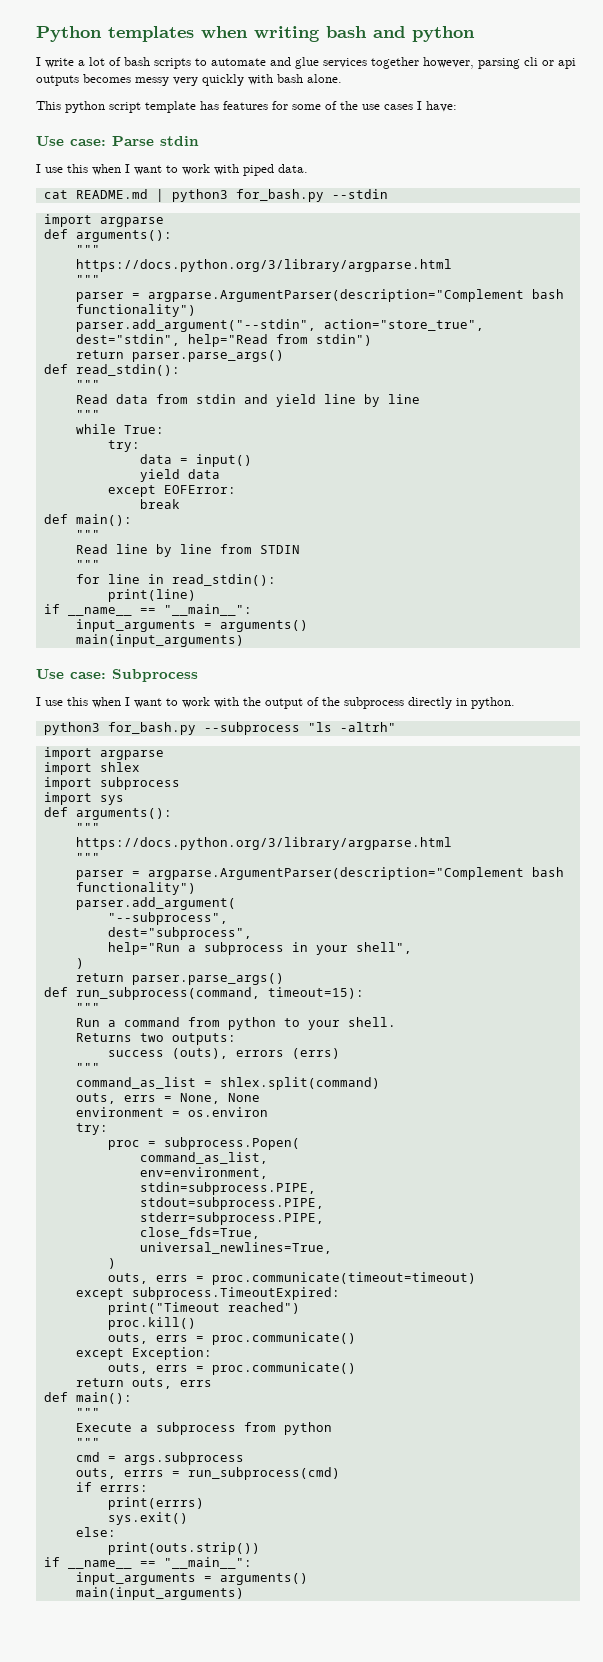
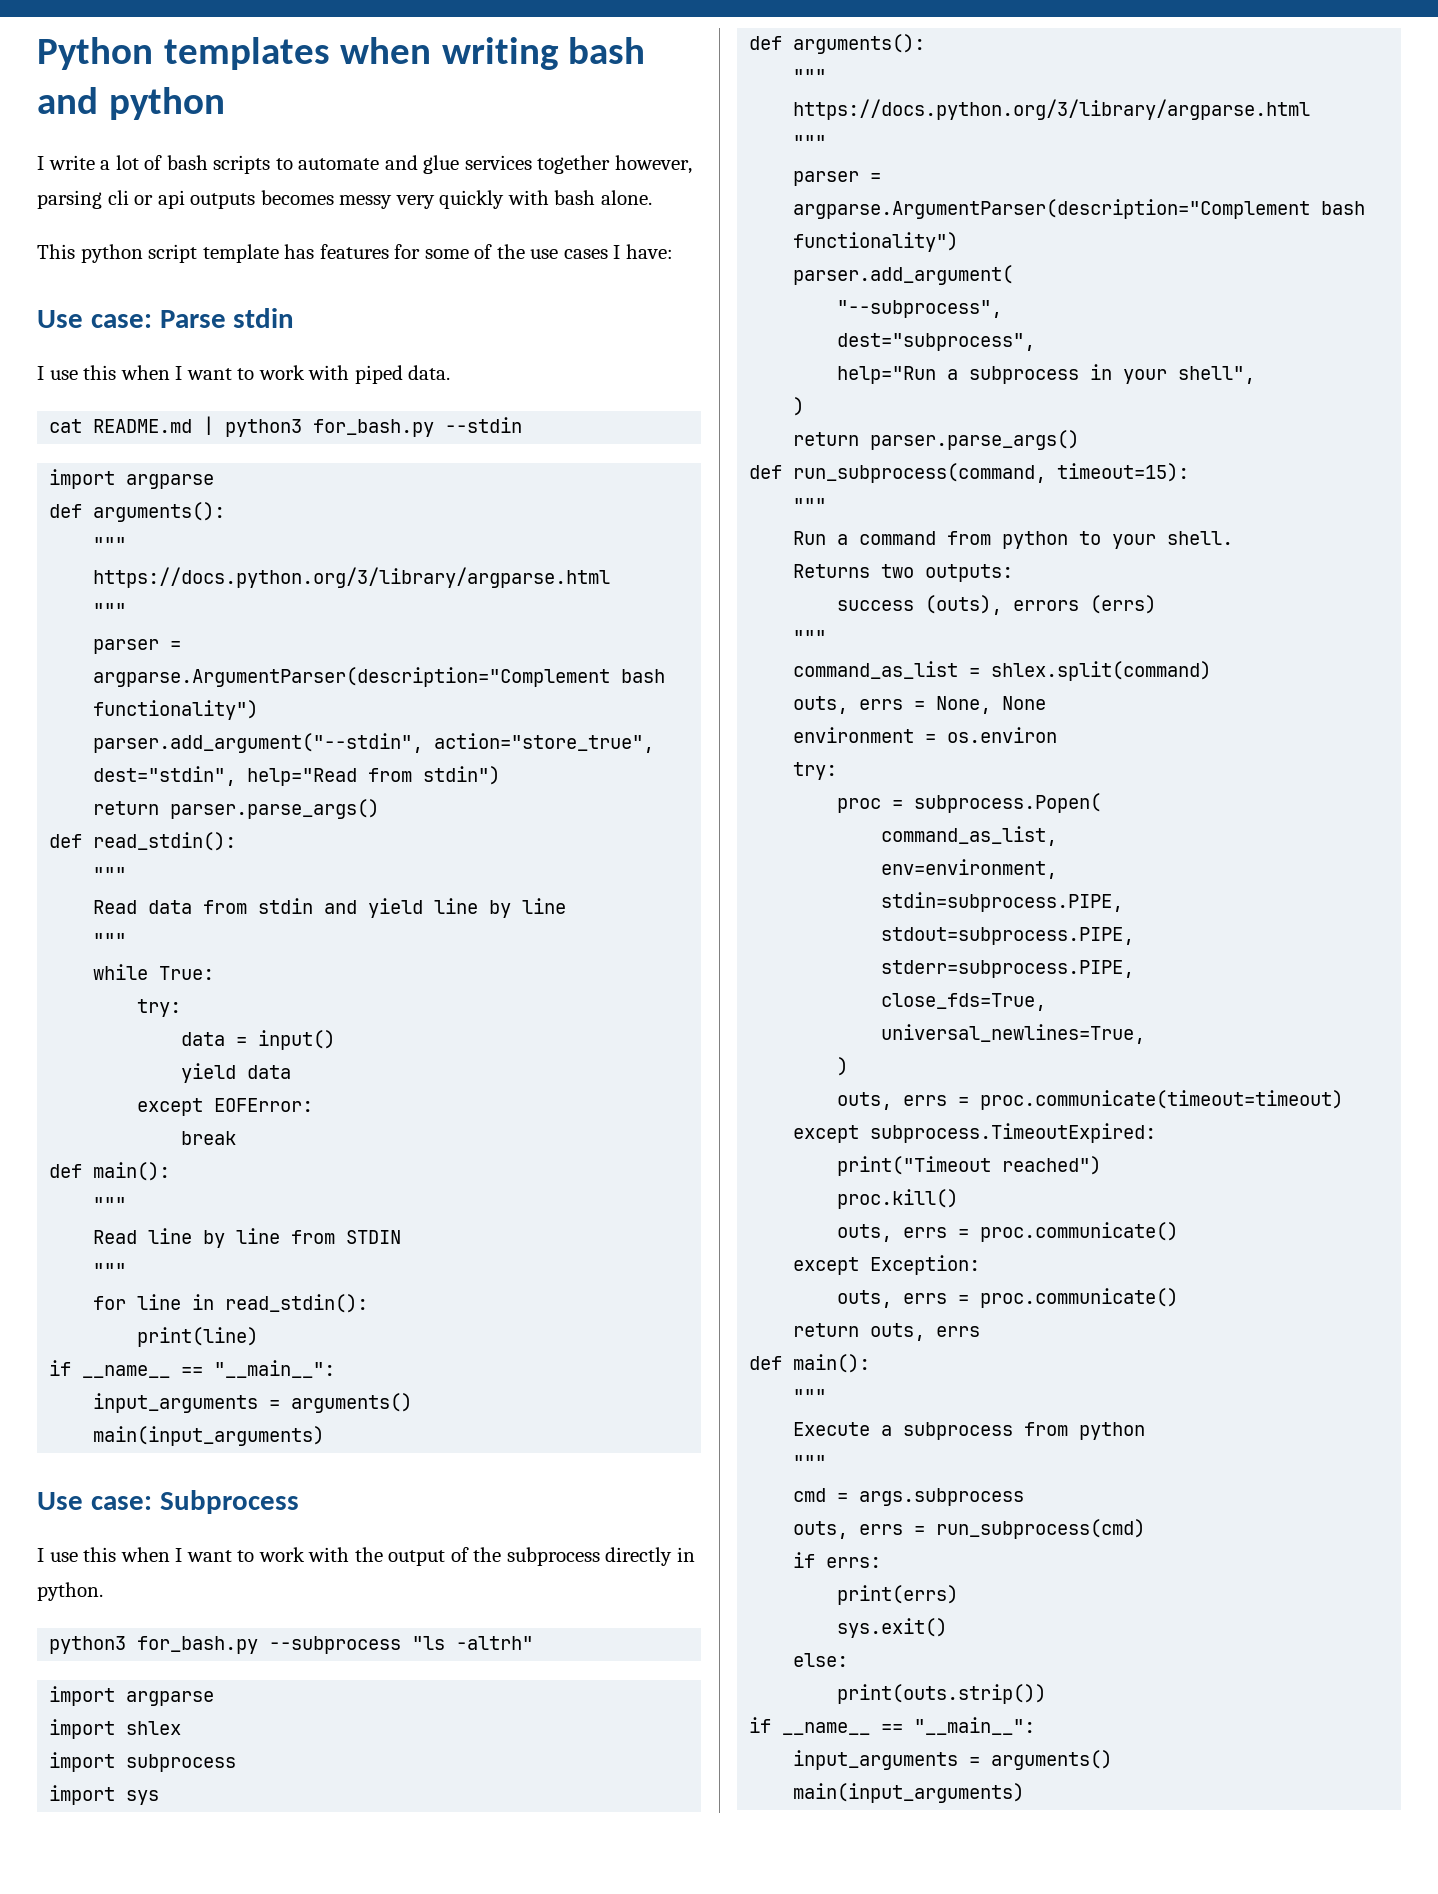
- outs, errrs = run_subprocess(cmd)
+ outs, errs = run_subprocess(cmd)
- if errrs:
- print(errrs)
+ if errs:
+ print(errs)

